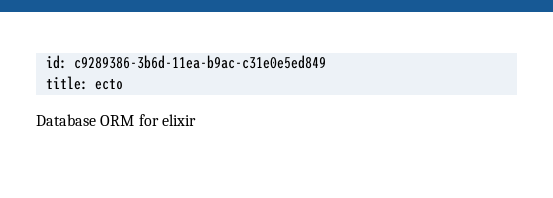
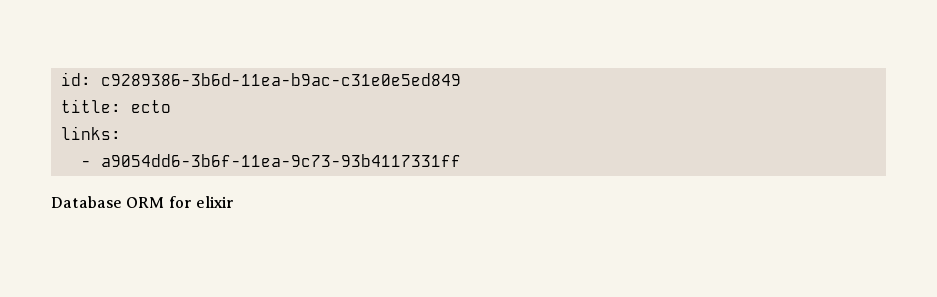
+ links:
+ - a9054dd6-3b6f-11ea-9c73-93b4117331ff

